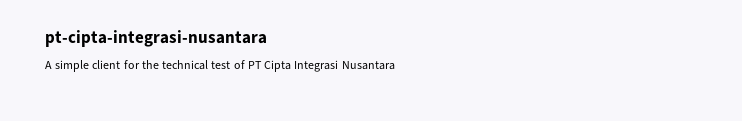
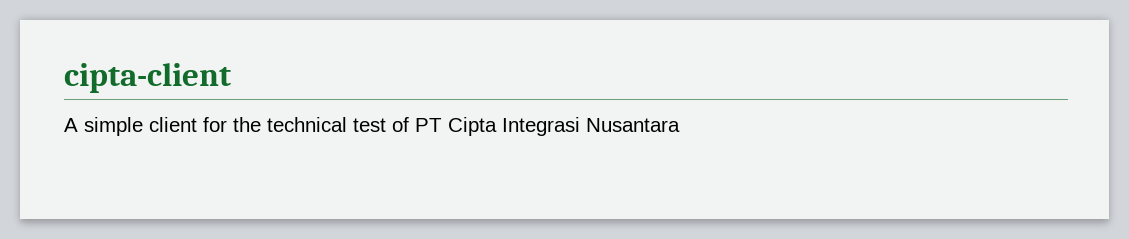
- pt-cipta-integrasi-nusantara
+ cipta-client

